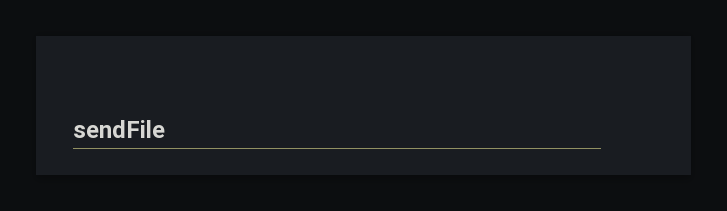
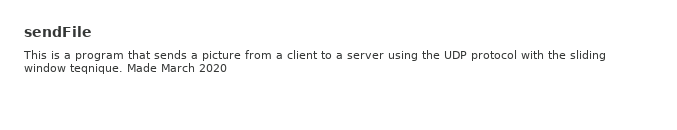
+ This is a program that sends a picture from a client to a server using the UDP protocol with the sliding window teqnique. Made March 2020

